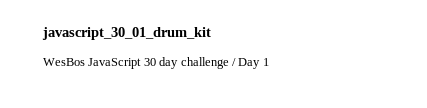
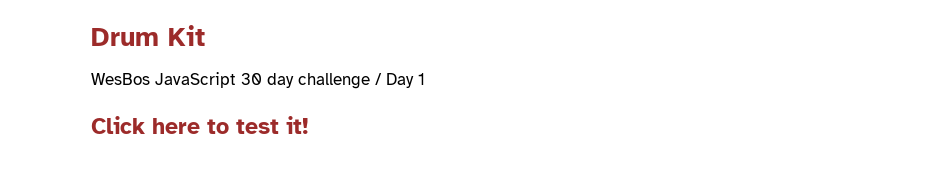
- javascript_30_01_drum_kit
+ Drum Kit
+ Click here to test it!

